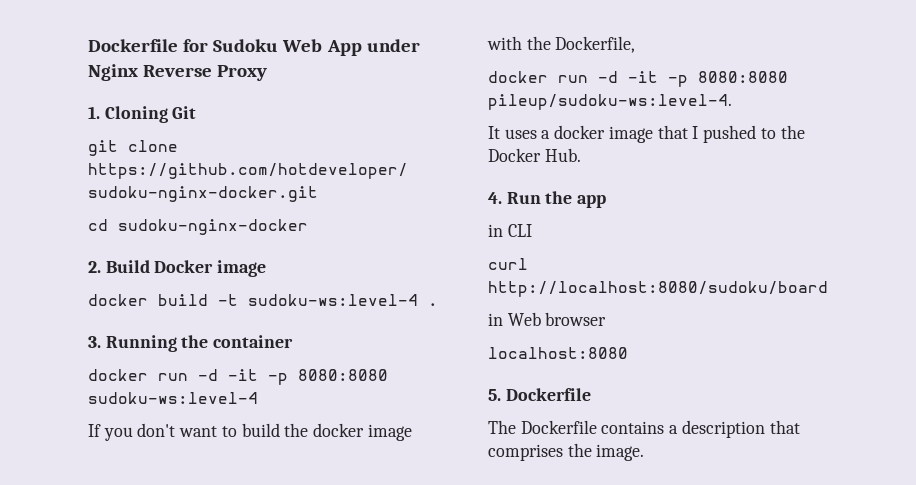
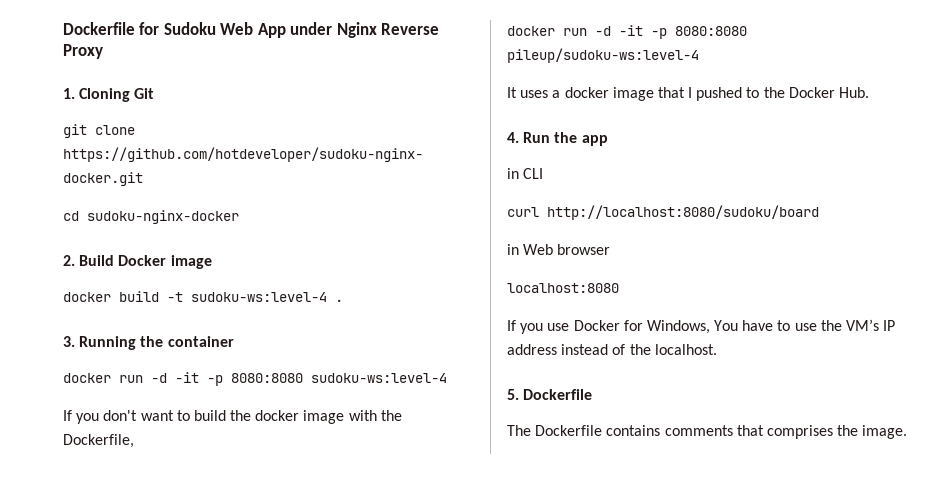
- docker run -d -it -p 8080:8080 pileup/sudoku-ws:level-4.
+ docker run -d -it -p 8080:8080 pileup/sudoku-ws:level-4
+ If you use Docker for Windows, You have to use the VM’s IP address instead of the localhost.
- The Dockerfile contains a description that comprises the image.
+ The Dockerfile contains comments that comprises the image.

